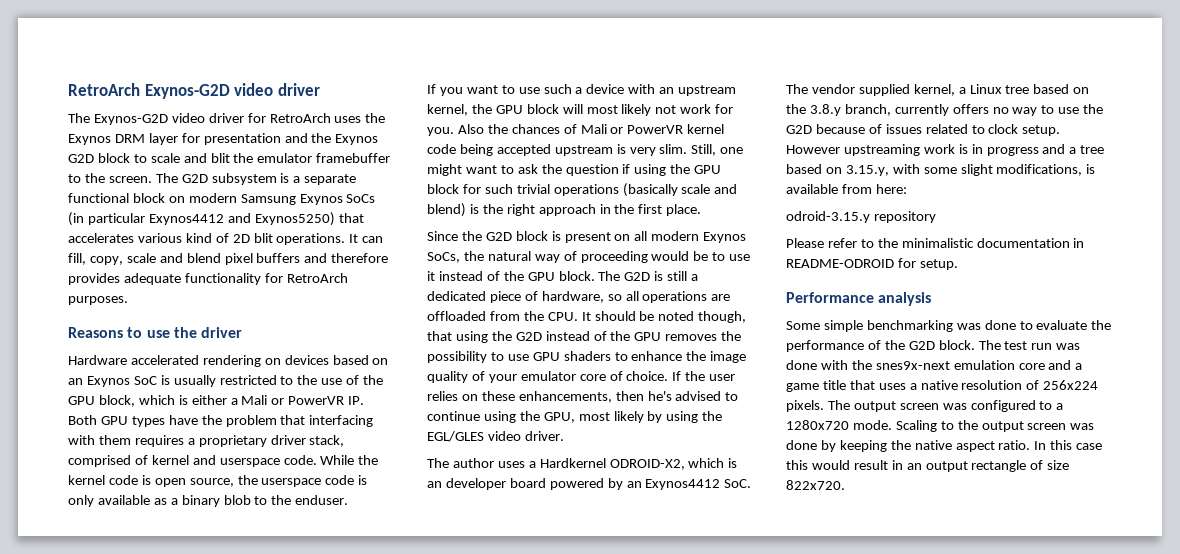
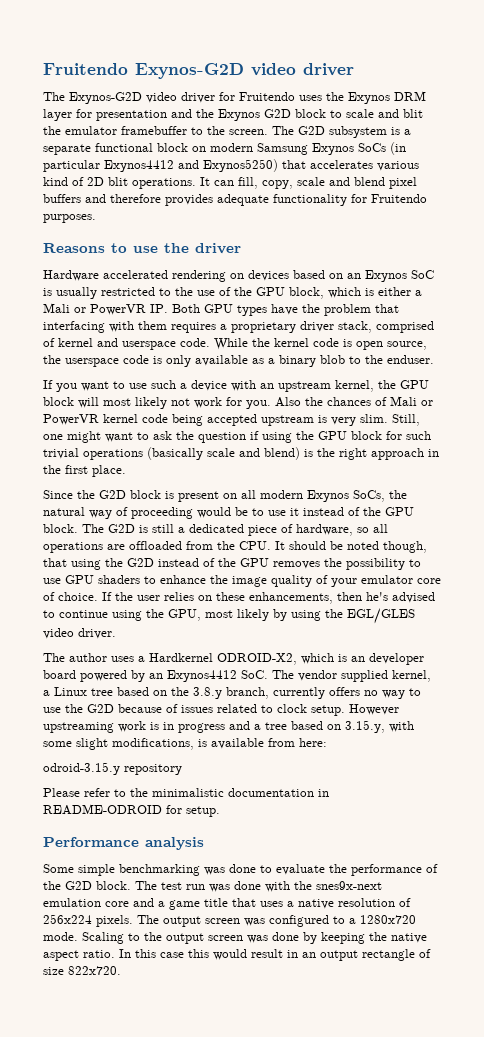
- RetroArch Exynos-G2D video driver
+ Fruitendo Exynos-G2D video driver
- The Exynos-G2D video driver for RetroArch uses the Exynos DRM layer for presentation and the Exynos G2D block to scale and blit the emulator framebuffer to the screen.
+ The Exynos-G2D video driver for Fruitendo uses the Exynos DRM layer for presentation and the Exynos G2D block to scale and blit the emulator framebuffer to the screen.
- It can fill, copy, scale and blend pixel buffers and therefore provides adequate functionality for RetroArch purposes.
+ It can fill, copy, scale and blend pixel buffers and therefore provides adequate functionality for Fruitendo purposes.

